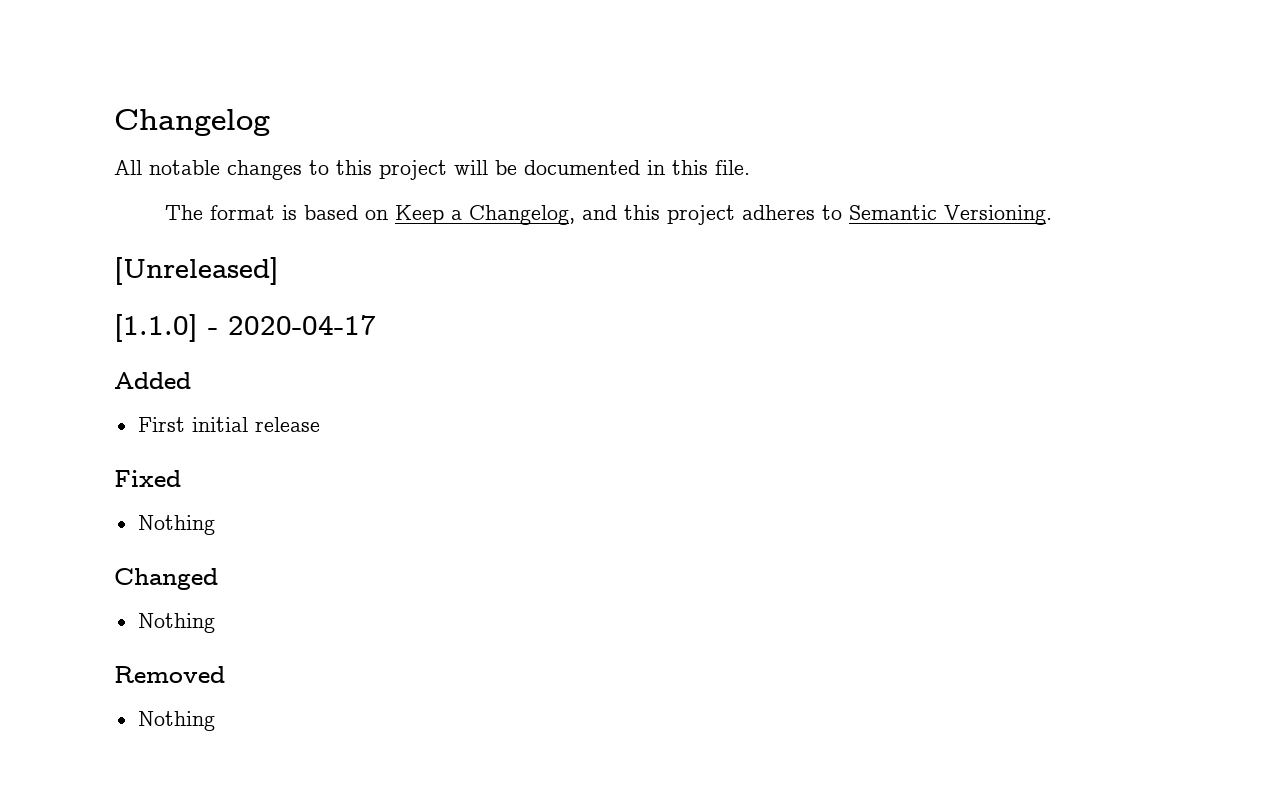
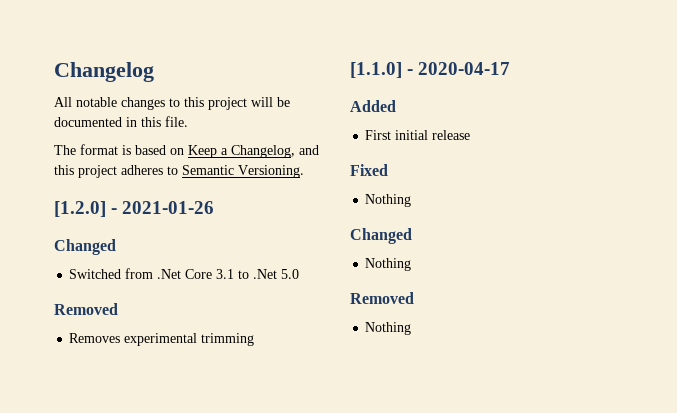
- [Unreleased]
+ [1.2.0] - 2021-01-26
+ Changed
+ Switched from .Net Core 3.1 to .Net 5.0
+ Removed
+ Removes experimental trimming

